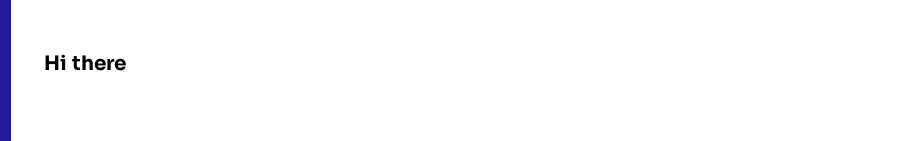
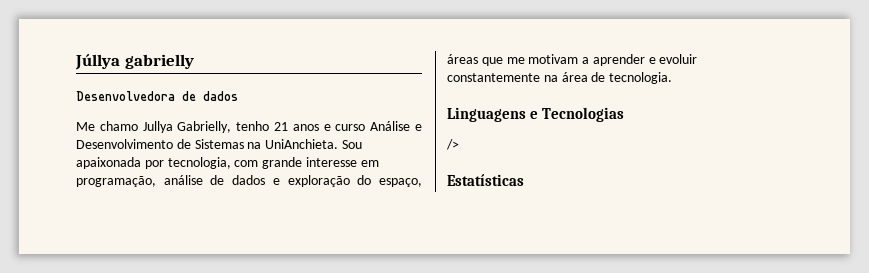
- Hi there
+ Júllya gabrielly
+ Desenvolvedora de dados
+ Me chamo Jullya Gabrielly, tenho 21 anos e curso Análise e Desenvolvimento de Sistemas na UniAnchieta. Sou apaixonada por tecnologia, com grande interesse em programação, análise de dados e exploração do espaço, áreas que me motivam a aprender e evoluir constantemente na área de tecnologia.
+ Linguagens e Tecnologias
+ />
+ Estatísticas

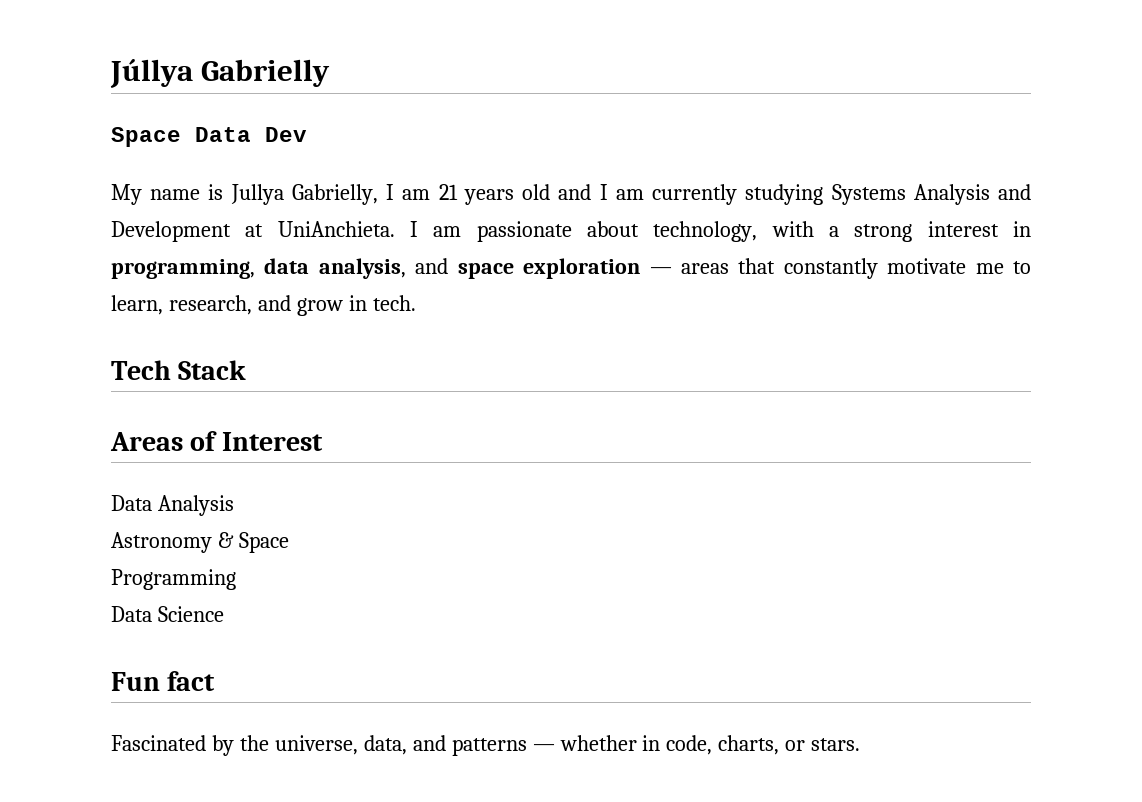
- Júllya gabrielly
- Desenvolvedora de dados
- Me chamo Jullya Gabrielly, tenho 21 anos e curso Análise e Desenvolvimento de Sistemas na UniAnchieta. Sou apaixonada por tecnologia, com grande interesse em programação, análise de dados e exploração do espaço, áreas que me motivam a aprender e evoluir constantemente na área de tecnologia.
- Linguagens e Tecnologias
- />
- Estatísticas
+ Júllya Gabrielly
+ Space Data Dev
+ My name is Jullya Gabrielly, I am 21 years old and I am currently studying Systems Analysis and Development at UniAnchieta. I am passionate about technology, with a strong interest in programming, data analysis, and space exploration — areas that constantly motivate me to learn, research, and grow in tech.
+ Tech Stack
+ Areas of Interest
+ Data Analysis
+ Astronomy & Space
+ Programming
+ Data Science
+ Fun fact
+ Fascinated by the universe, data, and patterns — whether in code, charts, or stars.

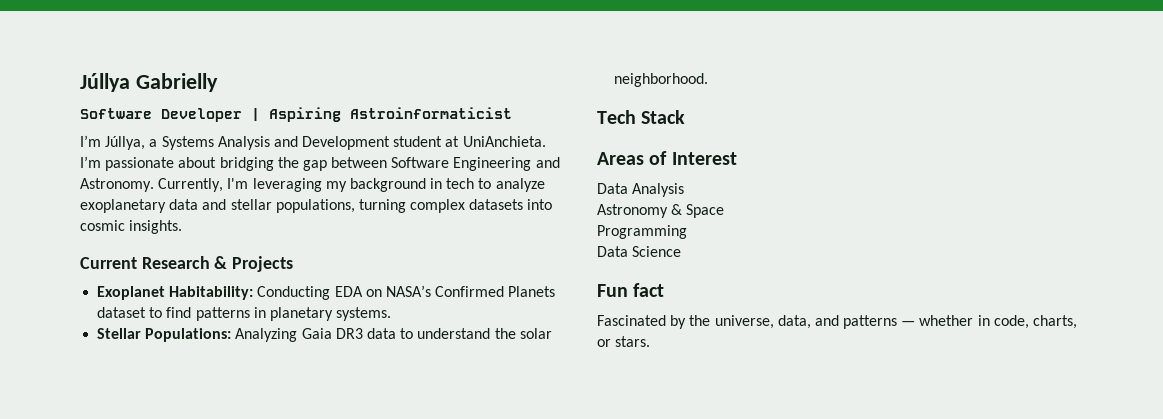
- Space Data Dev
- My name is Jullya Gabrielly, I am 21 years old and I am currently studying Systems Analysis and Development at UniAnchieta.
+ Software Developer | Aspiring Astroinformaticist
+ I’m Júllya, a Systems Analysis and Development student at UniAnchieta.
- I am passionate about technology, with a strong interest in programming, data analysis, and space exploration — areas that constantly motivate me to learn, research, and grow in tech.
+ I’m passionate about bridging the gap between Software Engineering and Astronomy. Currently, I'm leveraging my background in tech to analyze exoplanetary data and stellar populations, turning complex datasets into cosmic insights.
+ Current Research & Projects
+ Exoplanet Habitability: Conducting EDA on NASA’s Confirmed Planets dataset to find patterns in planetary systems.
+ Stellar Populations: Analyzing Gaia DR3 data to understand the solar neighborhood.

